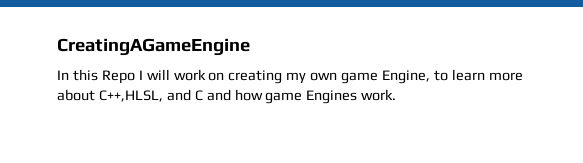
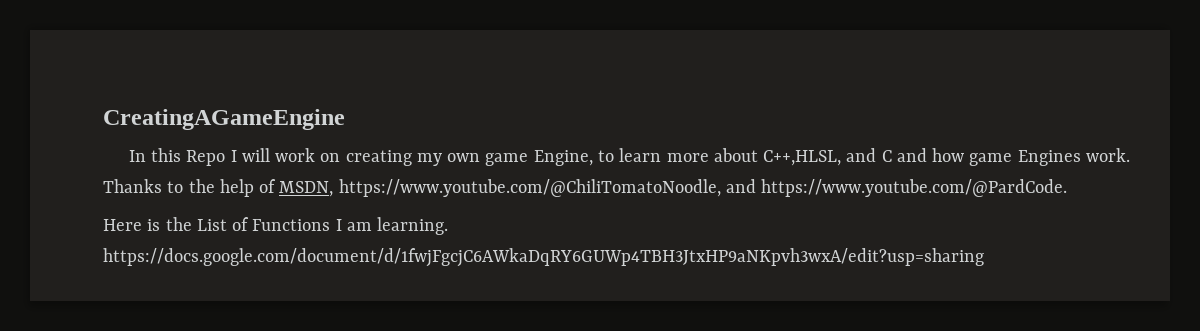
+ Thanks to the help of MSDN, https://www.youtube.com/@ChiliTomatoNoodle, and https://www.youtube.com/@PardCode.
+ Here is the List of Functions I am learning. https://docs.google.com/document/d/1fwjFgcjC6AWkaDqRY6GUWp4TBH3JtxHP9aNKpvh3wxA/edit?usp=sharing

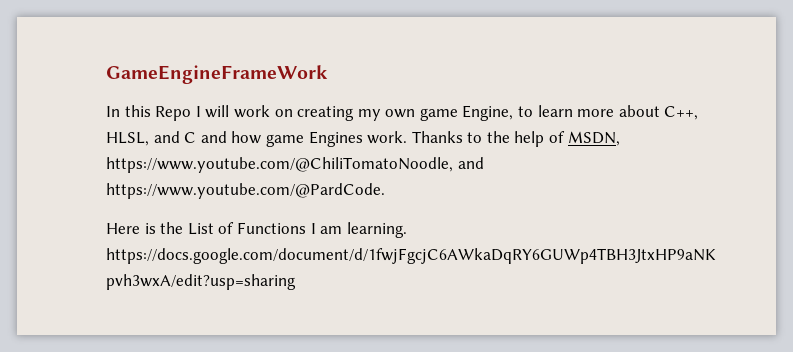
- CreatingAGameEngine
+ GameEngineFrameWork
- In this Repo I will work on creating my own game Engine, to learn more about C++,HLSL, and C and how game Engines work.
+ In this Repo I will work on creating my own game Engine, to learn more about C++, HLSL, and C and how game Engines work.

